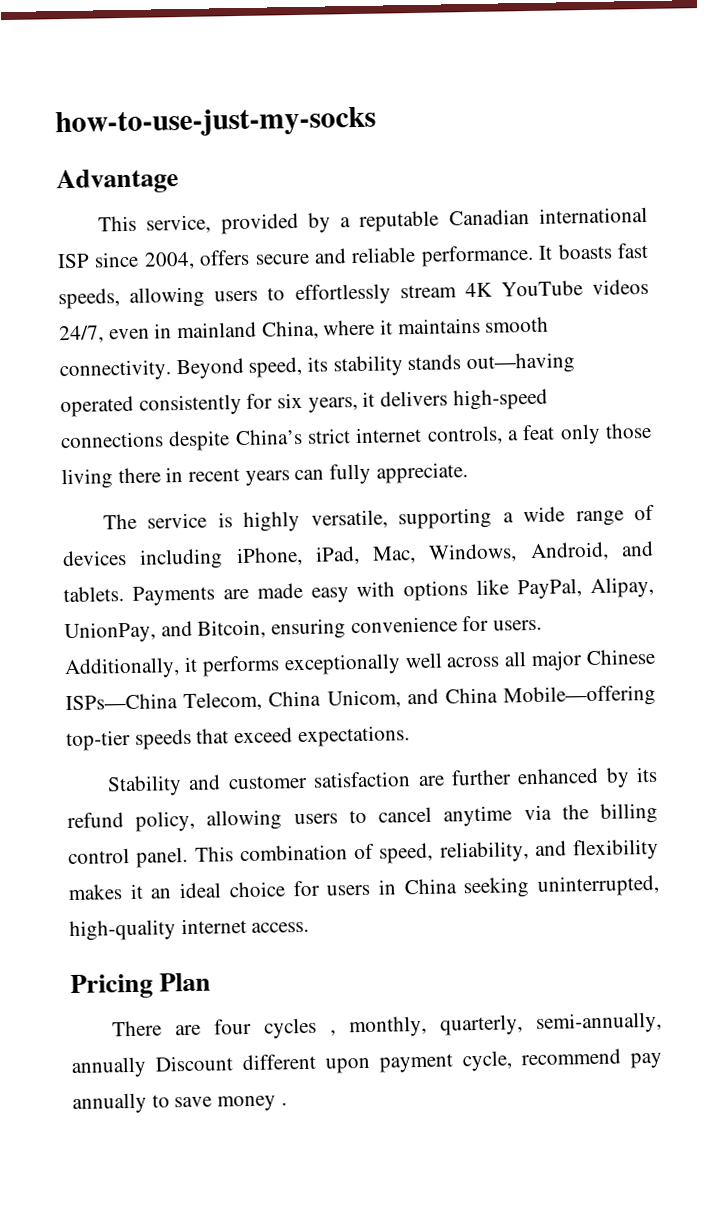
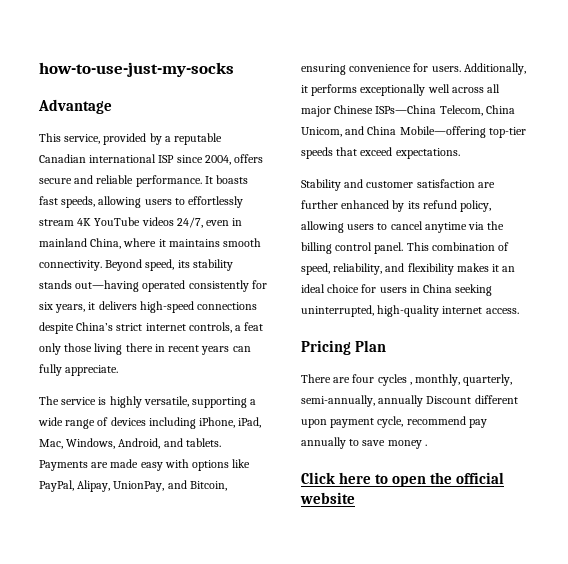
+ Click here to open the official website

